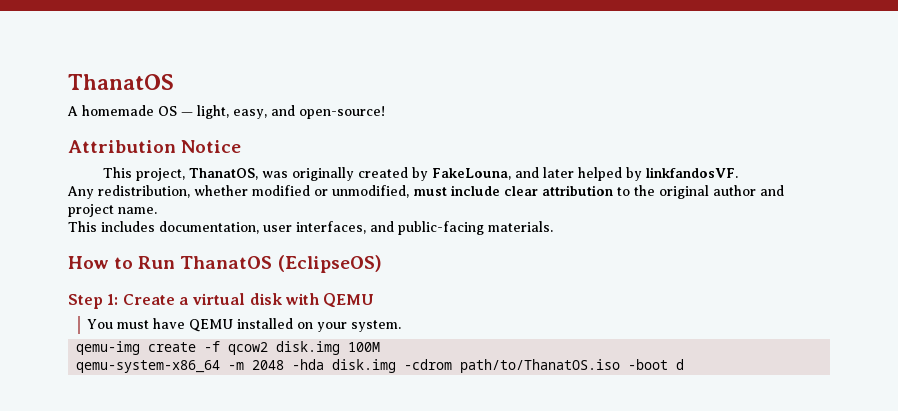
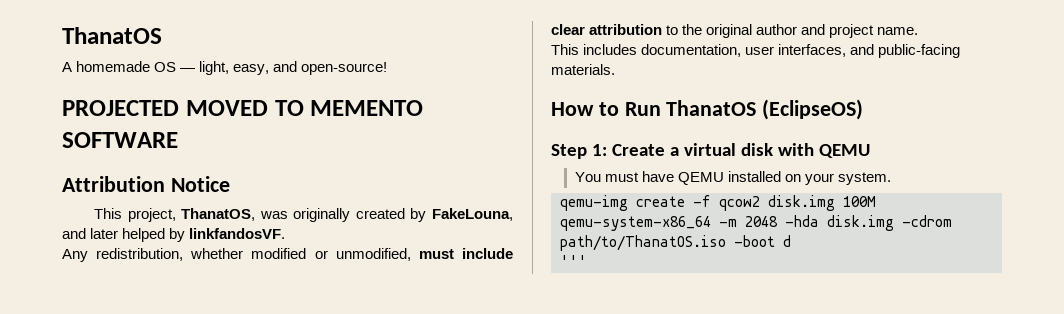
+ PROJECTED MOVED TO MEMENTO SOFTWARE
+ '''

